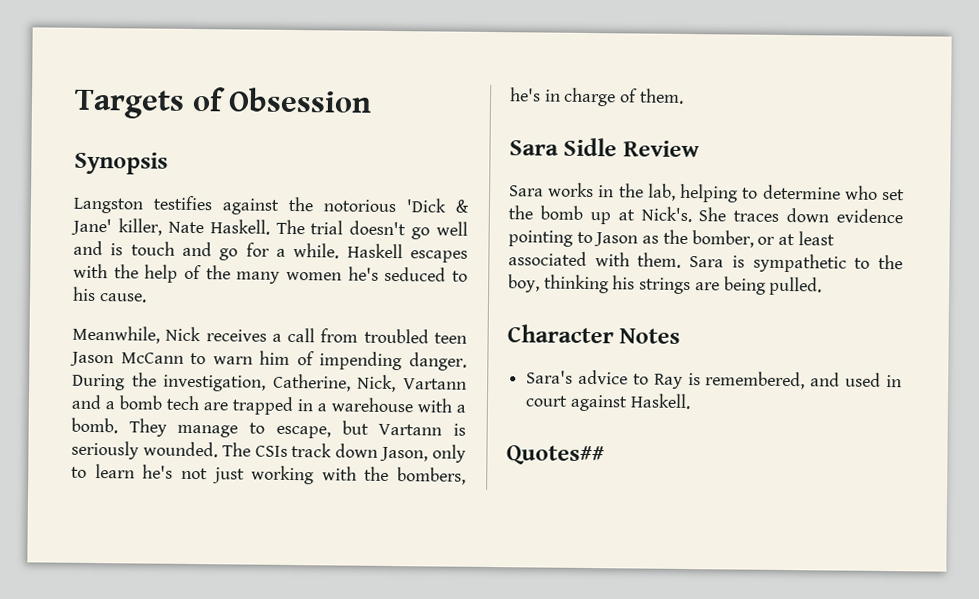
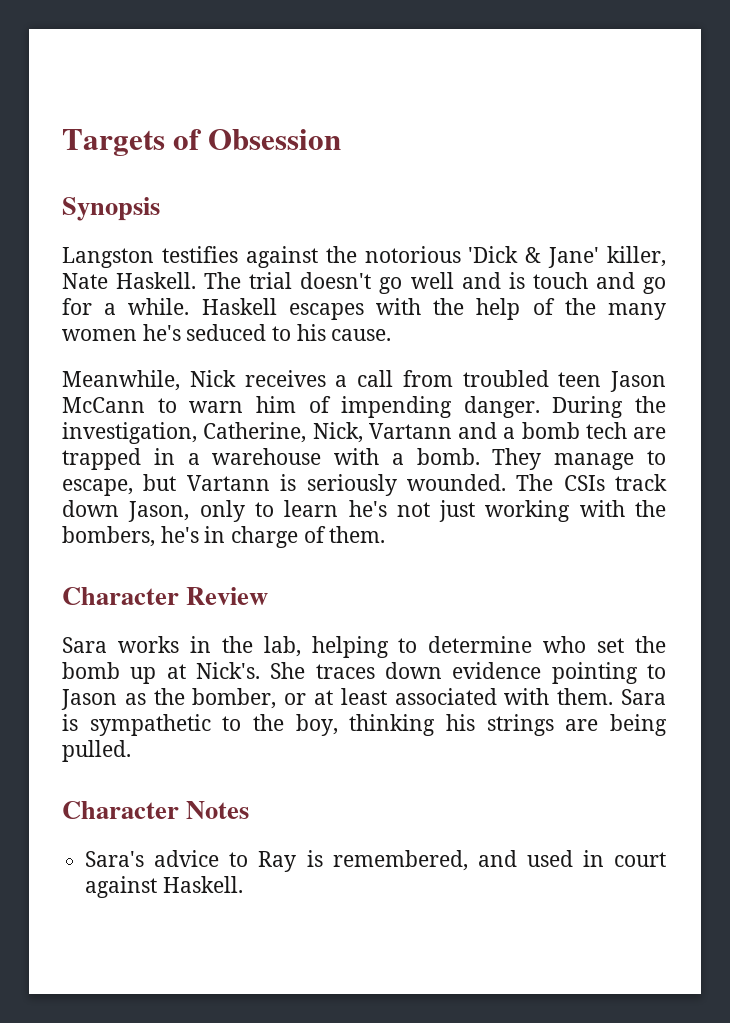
- Sara Sidle Review
+ Character Review
- Quotes##

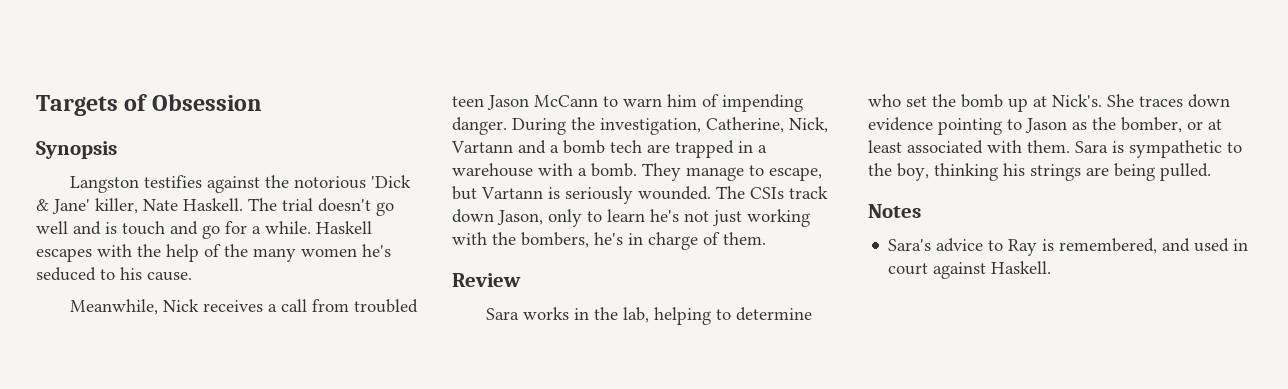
- Character Review
+ Review
- Character Notes
+ Notes

